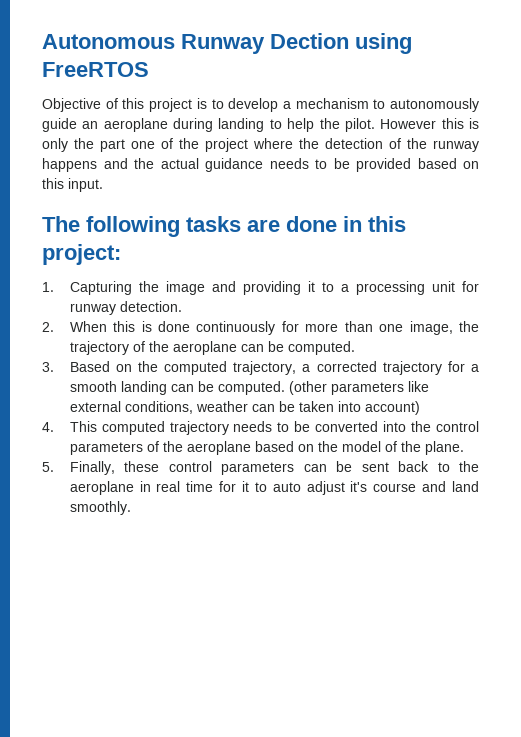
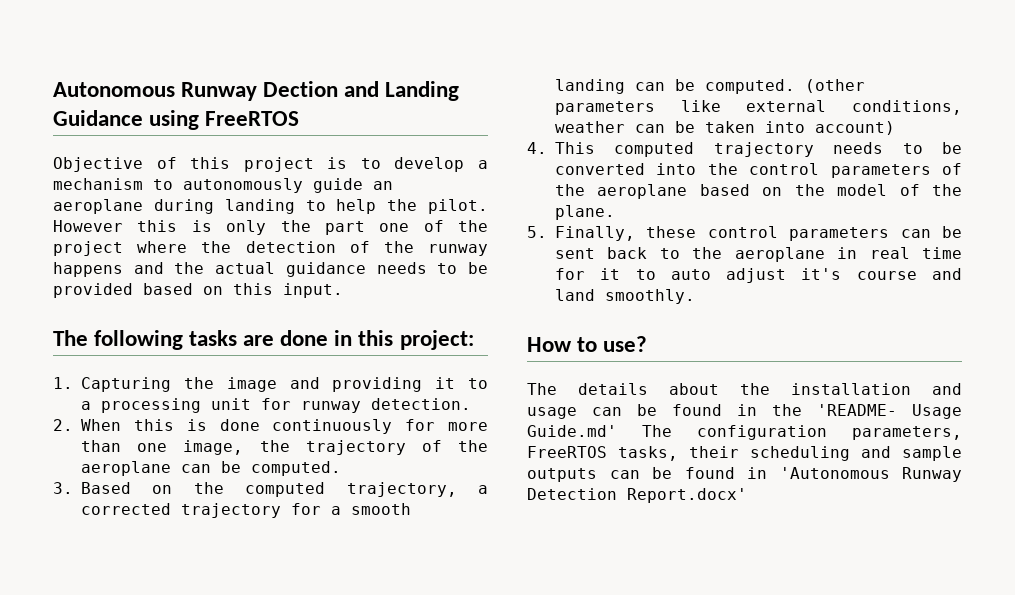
- Autonomous Runway Dection using FreeRTOS
+ Autonomous Runway Dection and Landing Guidance using FreeRTOS
+ How to use?
+ The details about the installation and usage can be found in the 'README- Usage Guide.md' The configuration parameters, FreeRTOS tasks, their scheduling and sample outputs can be found in 'Autonomous Runway Detection Report.docx'

